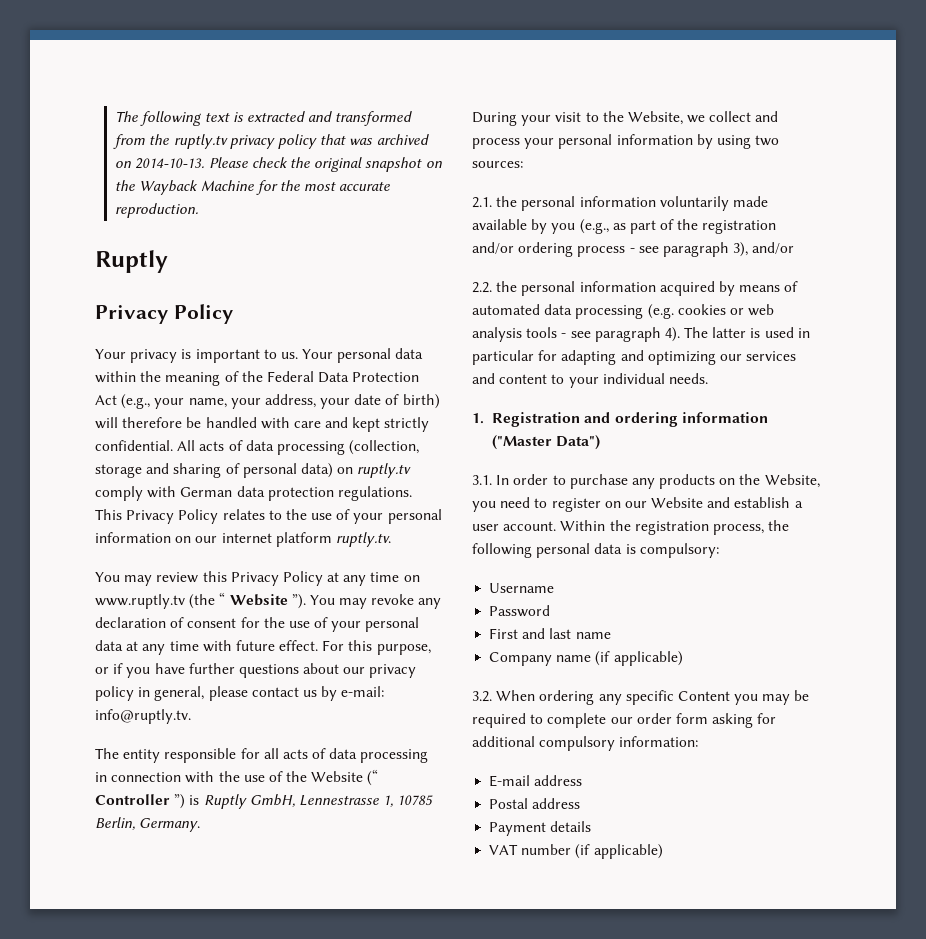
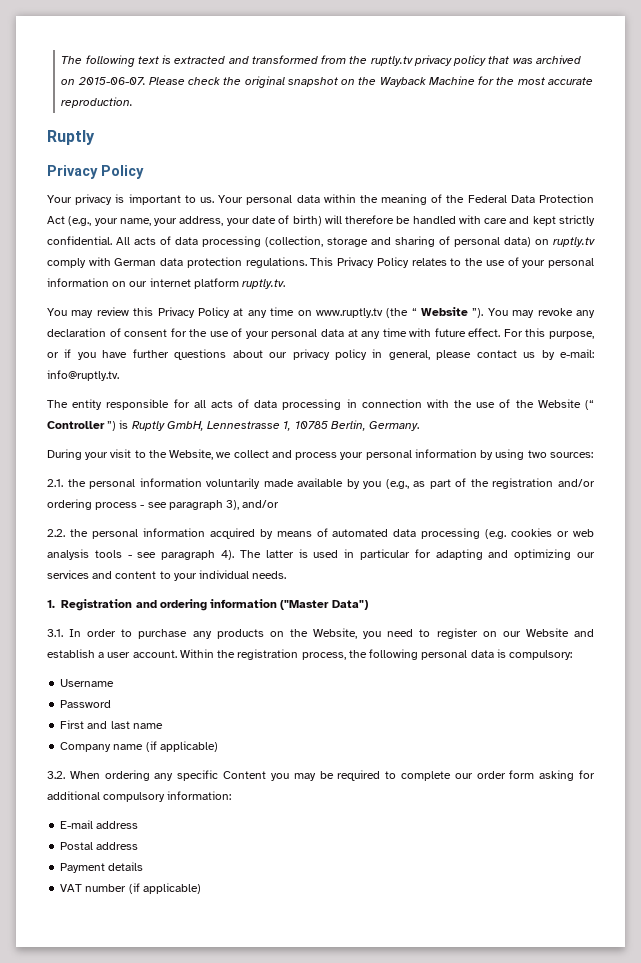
- The following text is extracted and transformed from the ruptly.tv privacy policy that was archived on 2014-10-13.
+ The following text is extracted and transformed from the ruptly.tv privacy policy that was archived on 2015-06-07.

